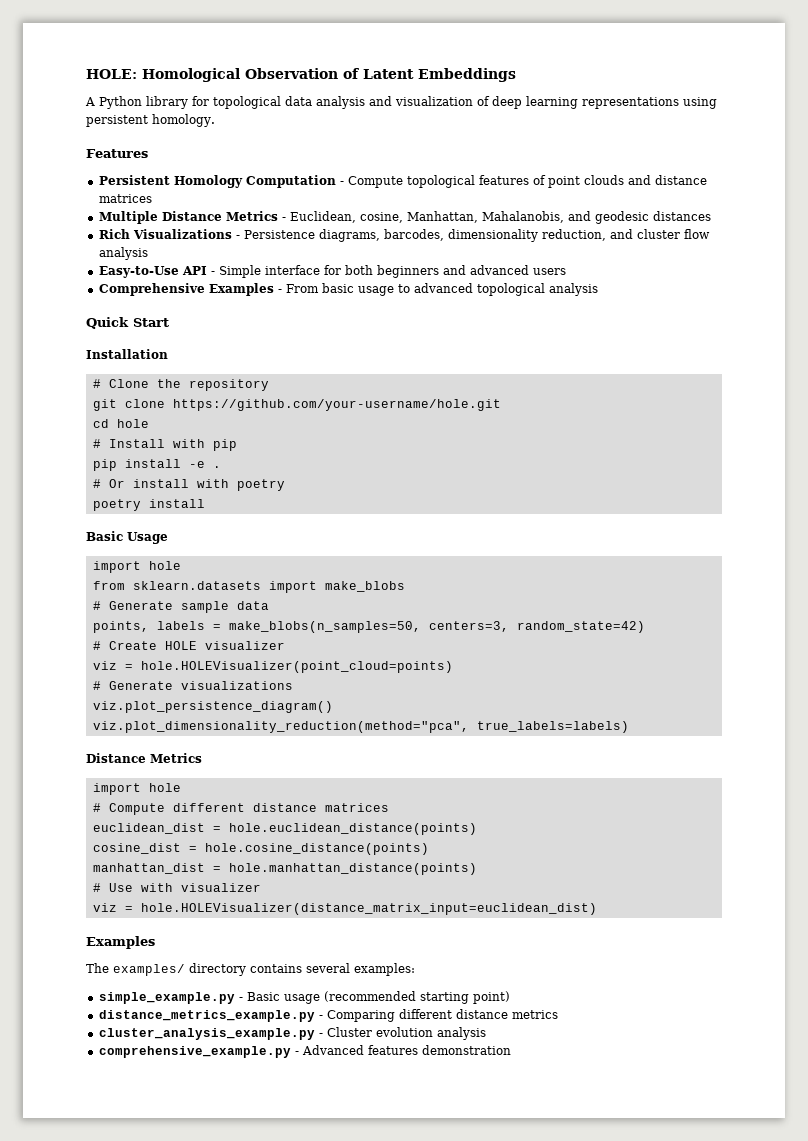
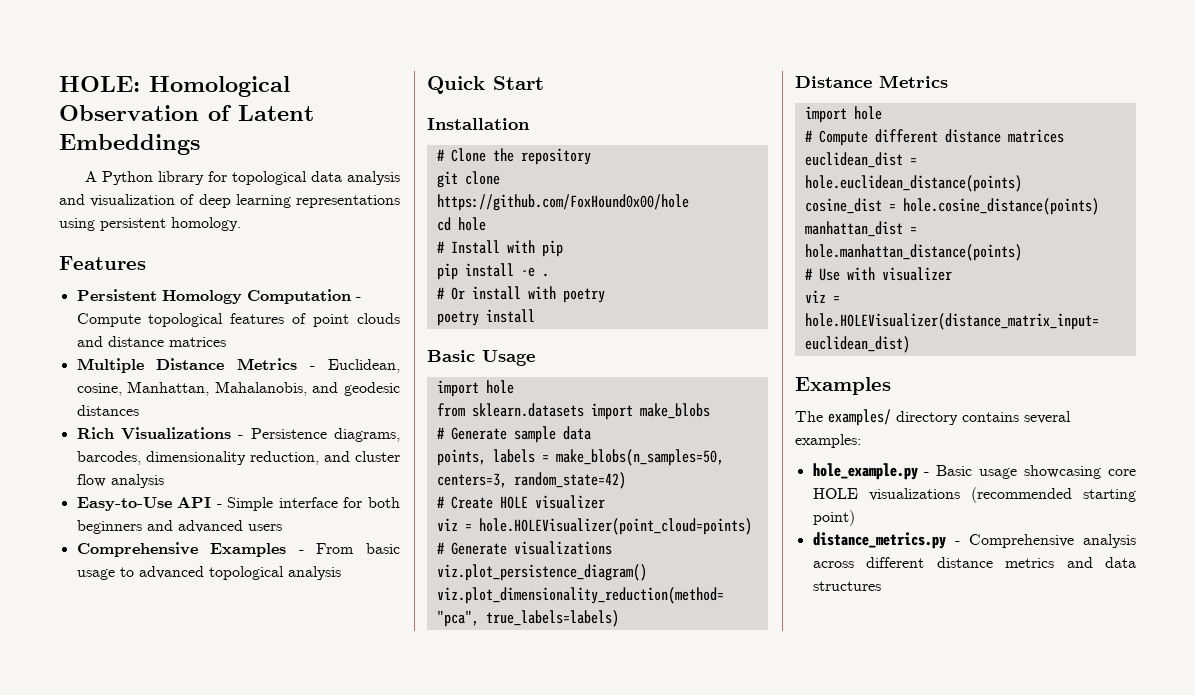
- git clone https://github.com/your-username/hole.git
+ git clone https://github.com/FoxHound0x00/hole
- simple_example.py - Basic usage (recommended starting point)
+ hole_example.py - Basic usage showcasing core HOLE visualizations (recommended starting point)
- distance_metrics_example.py - Comparing different distance metrics
- cluster_analysis_example.py - Cluster evolution analysis
- comprehensive_example.py - Advanced features demonstration
+ distance_metrics.py - Comprehensive analysis across different distance metrics and data structures

